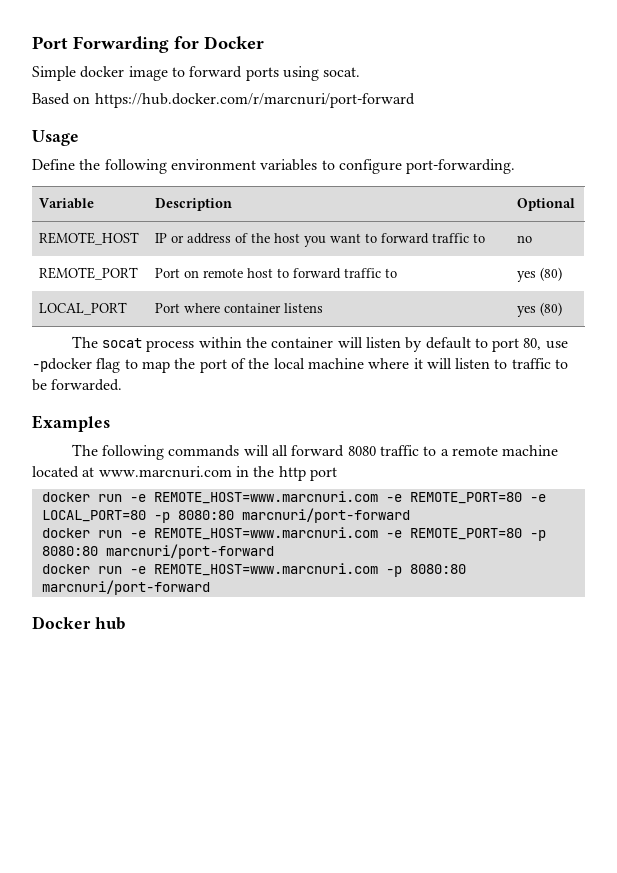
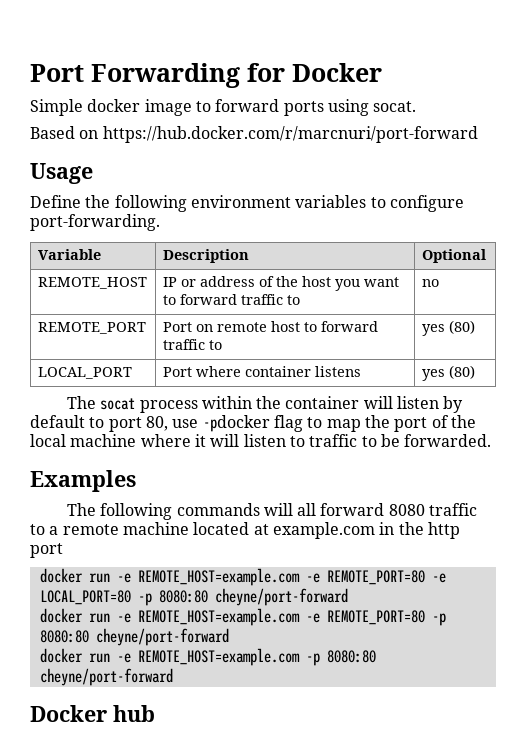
- The following commands will all forward 8080 traffic to a remote machine located at www.marcnuri.com in the http port
+ The following commands will all forward 8080 traffic to a remote machine located at example.com in the http port
- docker run -e REMOTE_HOST=www.marcnuri.com -e REMOTE_PORT=80 -e LOCAL_PORT=80 -p 8080:80 marcnuri/port-forward
- docker run -e REMOTE_HOST=www.marcnuri.com -e REMOTE_PORT=80 -p 8080:80 marcnuri/port-forward
- docker run -e REMOTE_HOST=www.marcnuri.com -p 8080:80 marcnuri/port-forward
+ docker run -e REMOTE_HOST=example.com -e REMOTE_PORT=80 -e LOCAL_PORT=80 -p 8080:80 cheyne/port-forward
+ docker run -e REMOTE_HOST=example.com -e REMOTE_PORT=80 -p 8080:80 cheyne/port-forward
+ docker run -e REMOTE_HOST=example.com -p 8080:80 cheyne/port-forward

